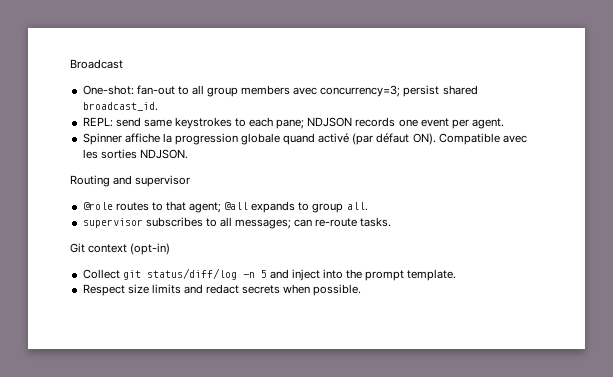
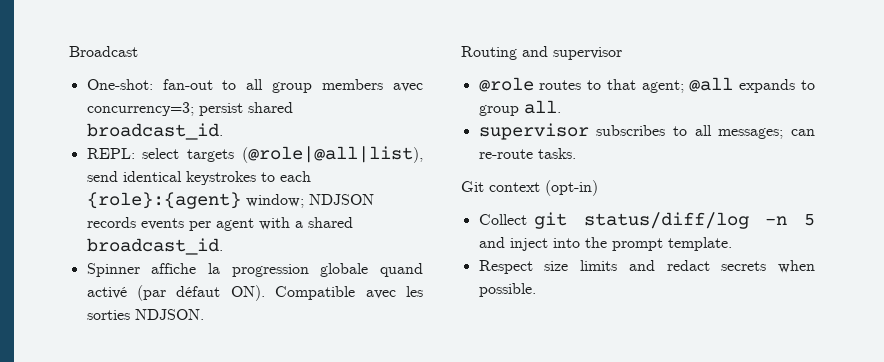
- REPL: send same keystrokes to each pane; NDJSON records one event per agent.
+ REPL: select targets (@role|@all|list), send identical keystrokes to each {role}:{agent} window; NDJSON records events per agent with a shared broadcast_id.

